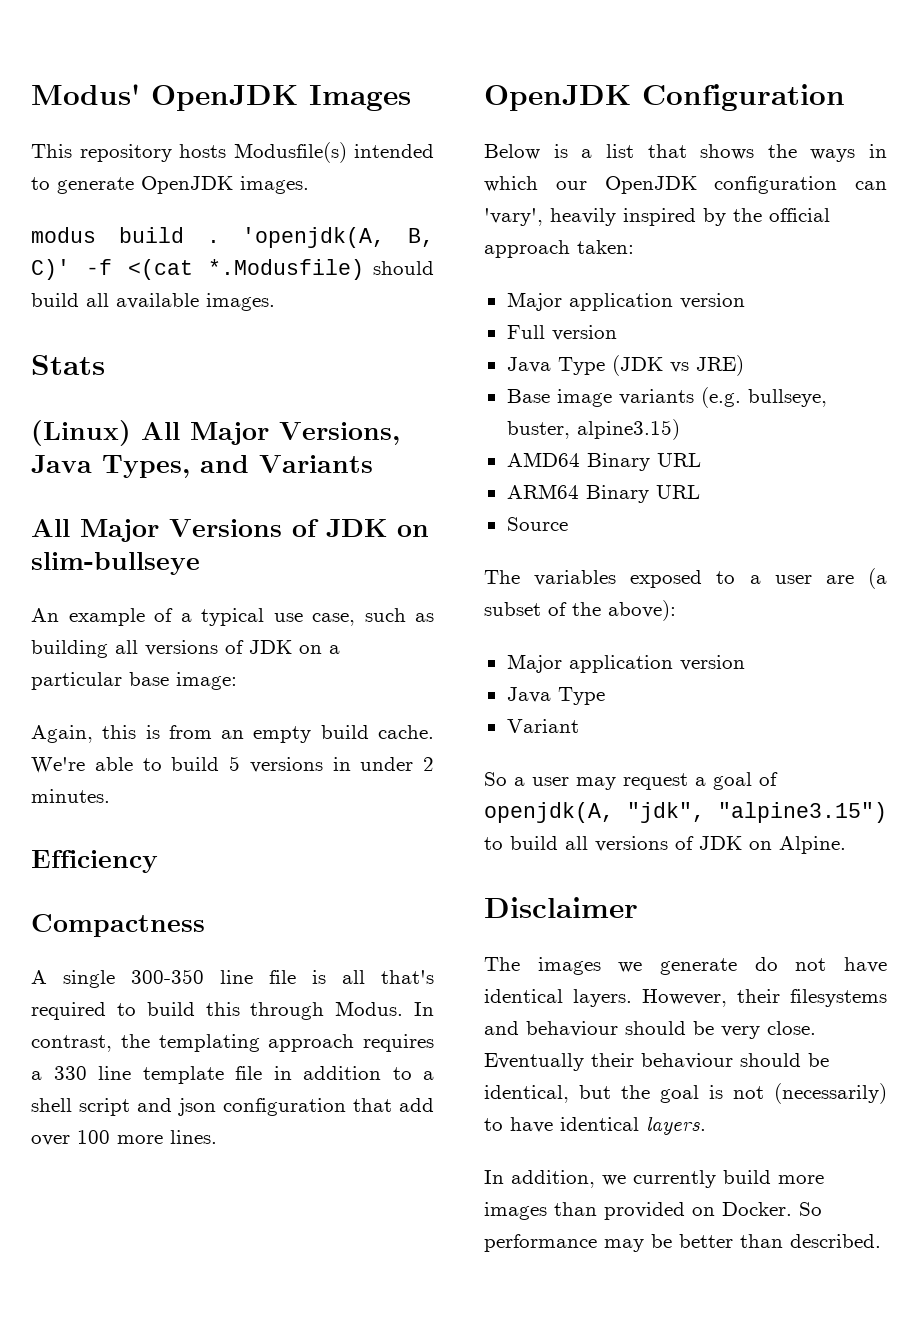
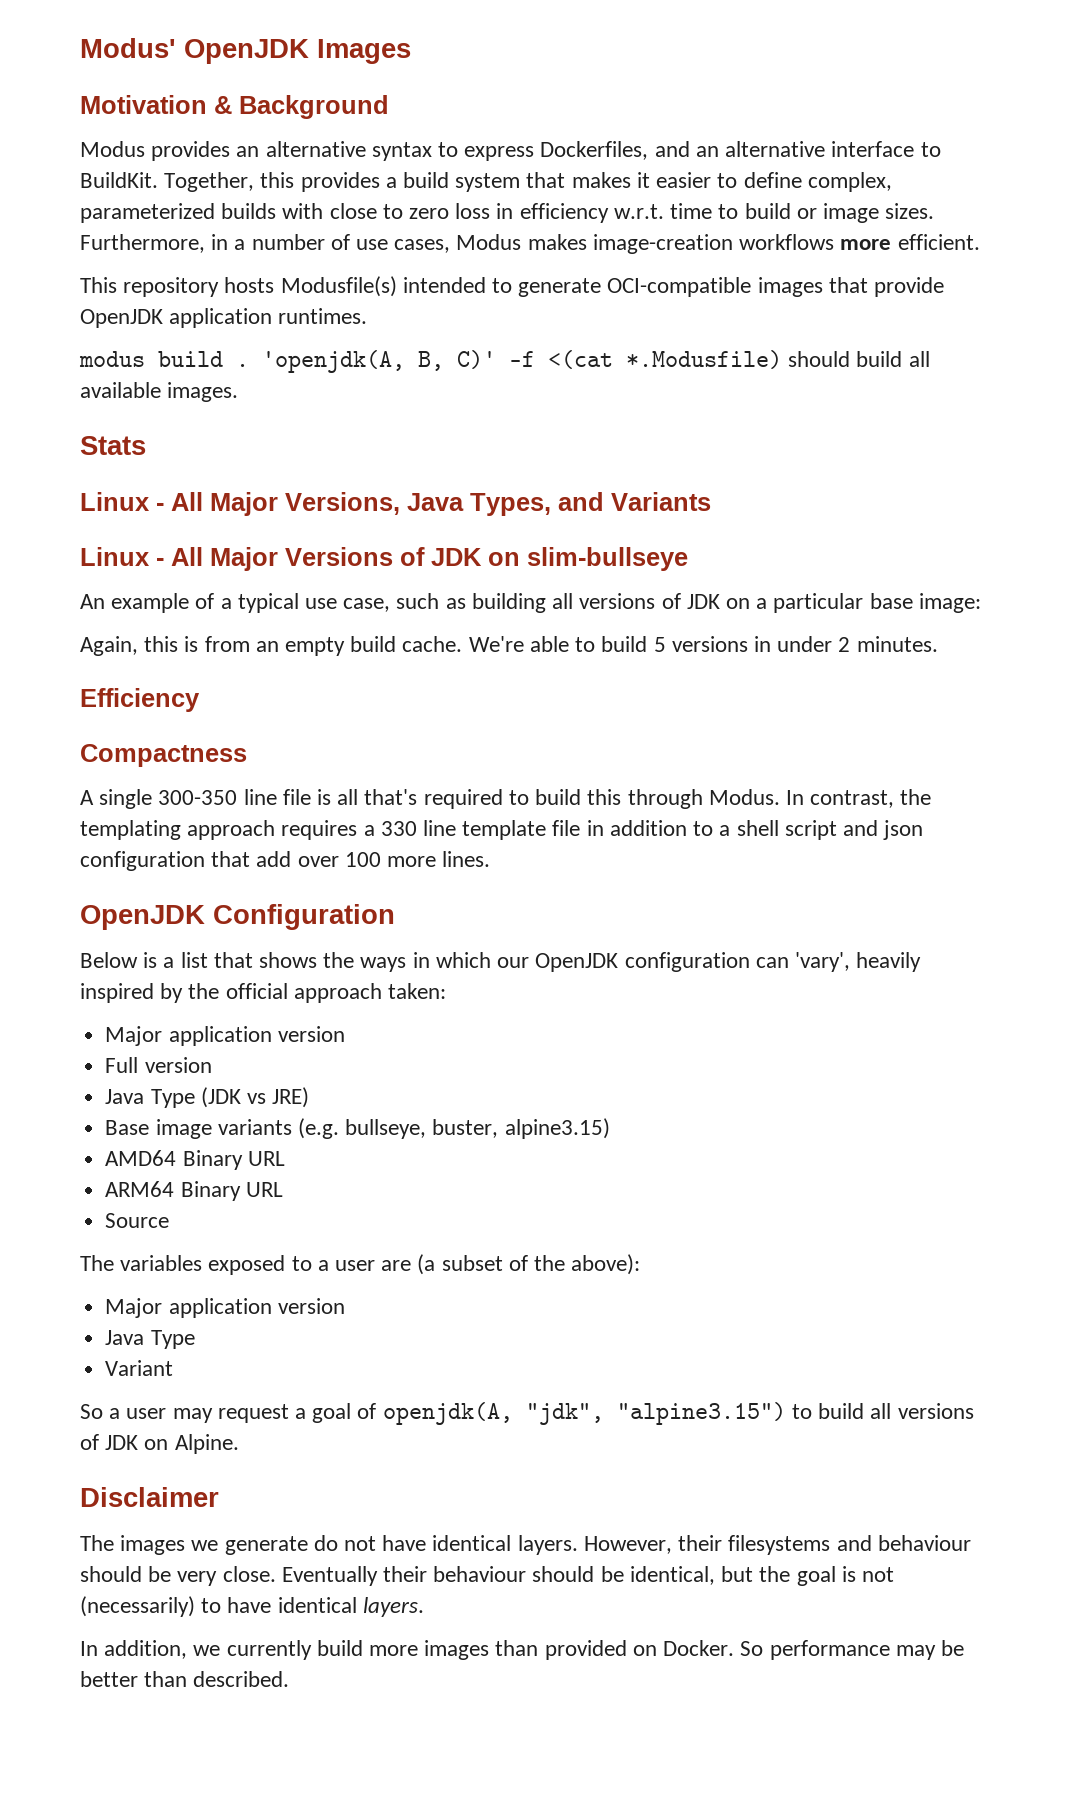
+ Motivation & Background
+ Modus provides an alternative syntax to express Dockerfiles, and an alternative interface to BuildKit. Together, this provides a build system that makes it easier to define complex, parameterized builds with close to zero loss in efficiency w.r.t. time to build or image sizes. Furthermore, in a number of use cases, Modus makes image-creation workflows more efficient.
- This repository hosts Modusfile(s) intended to generate OpenJDK images.
+ This repository hosts Modusfile(s) intended to generate OCI-compatible images that provide OpenJDK application runtimes.
- (Linux) All Major Versions, Java Types, and Variants
+ Linux - All Major Versions, Java Types, and Variants
- All Major Versions of JDK on slim-bullseye
+ Linux - All Major Versions of JDK on slim-bullseye

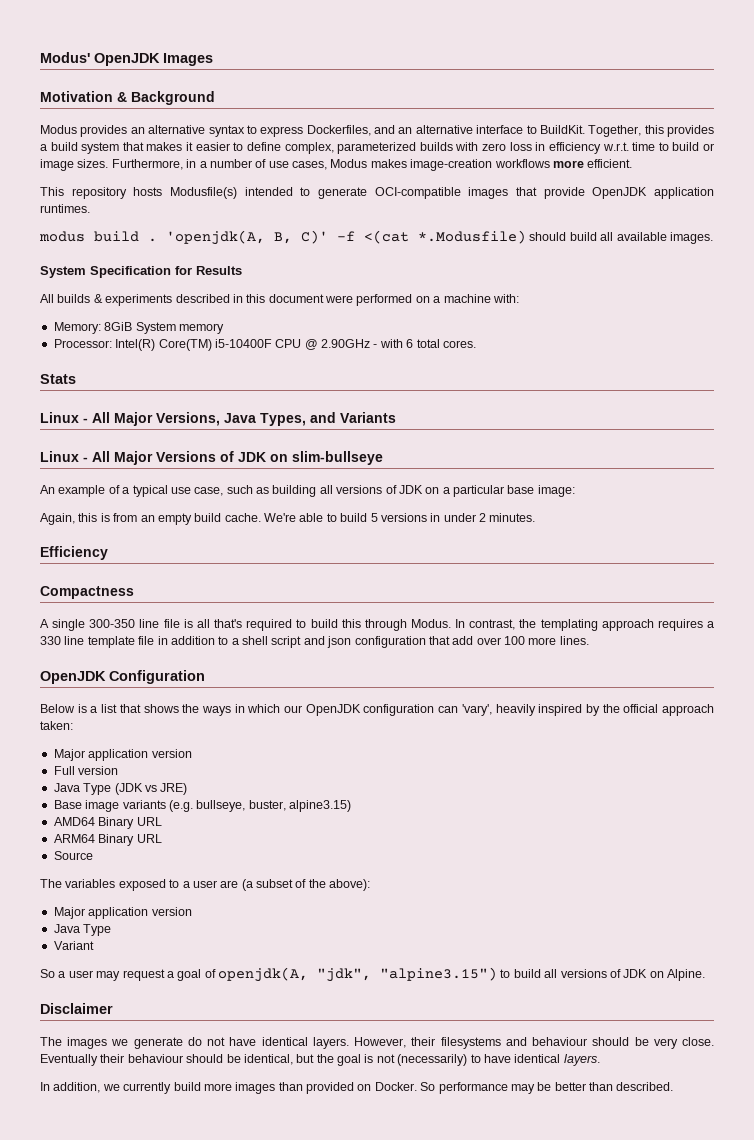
- Together, this provides a build system that makes it easier to define complex, parameterized builds with close to zero loss in efficiency w.r.t. time to build or image sizes.
+ Together, this provides a build system that makes it easier to define complex, parameterized builds with zero loss in efficiency w.r.t. time to build or image sizes.
+ System Specification for Results
+ All builds & experiments described in this document were performed on a machine with:
+ Memory: 8GiB System memory
+ Processor: Intel(R) Core(TM) i5-10400F CPU @ 2.90GHz - with 6 total cores.

